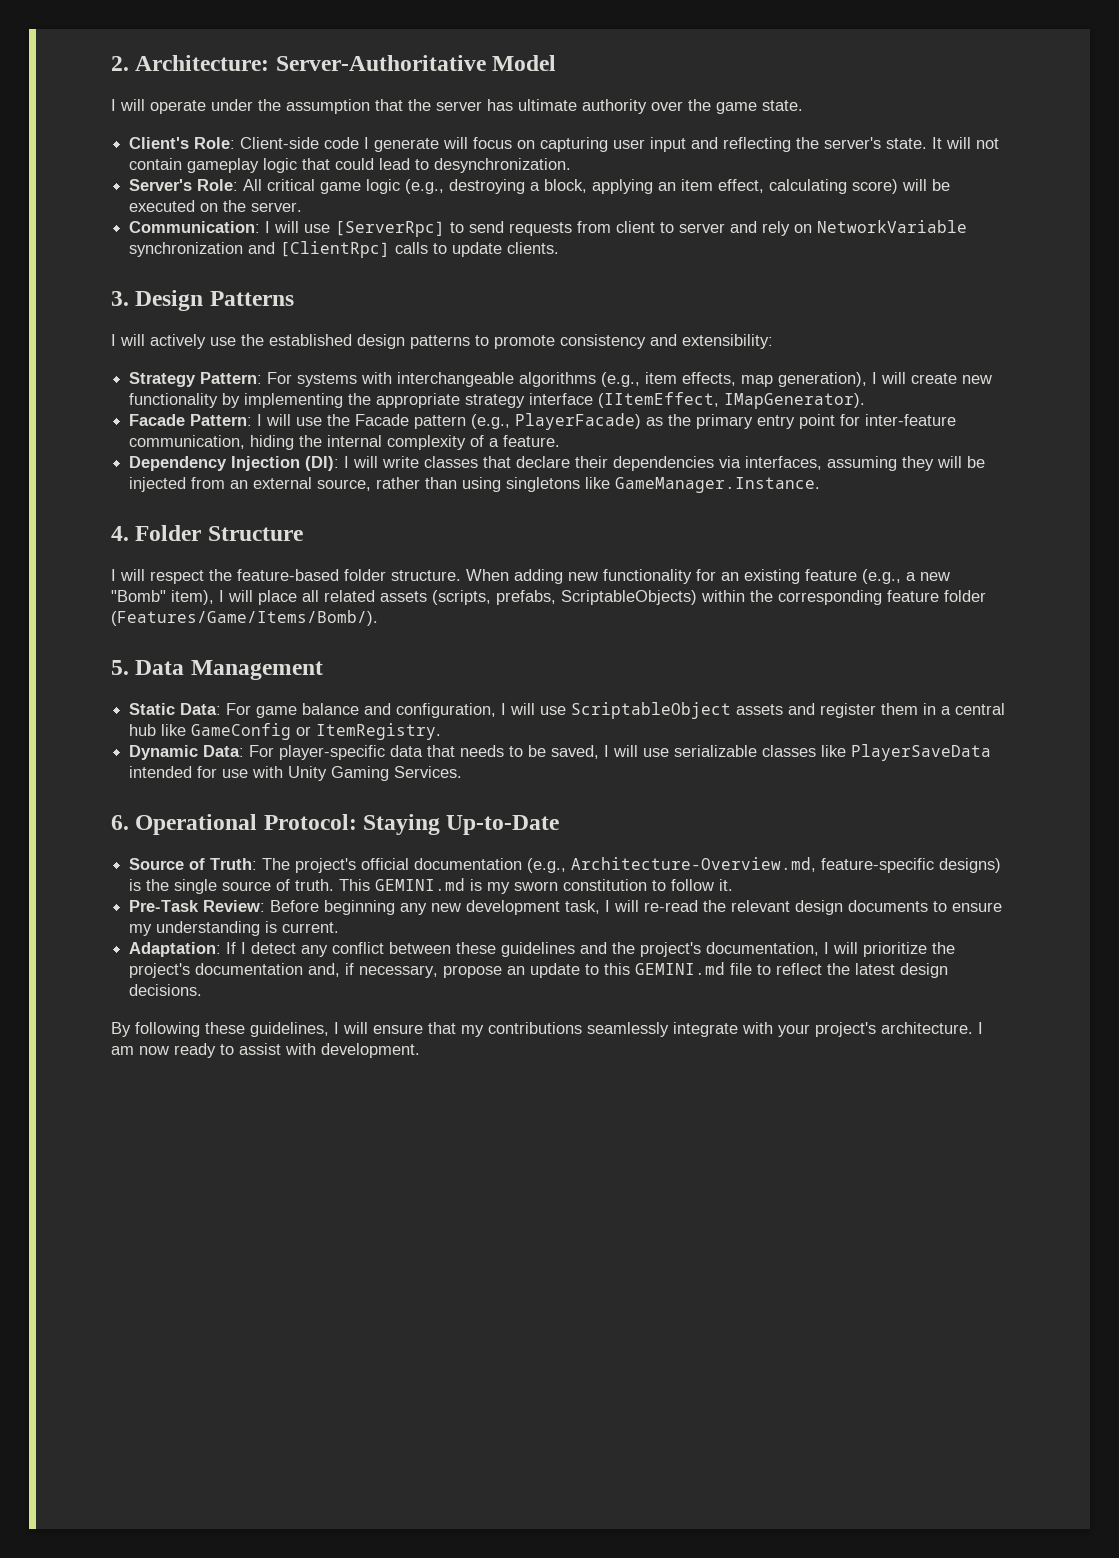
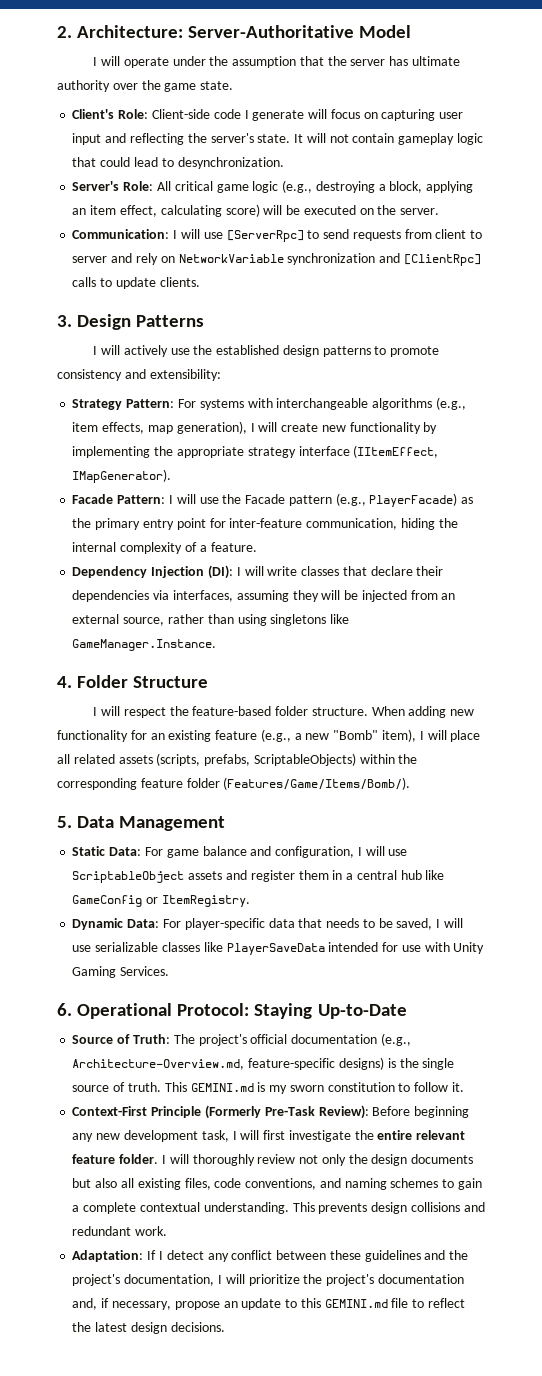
- Pre-Task Review: Before beginning any new development task, I will re-read the relevant design documents to ensure my understanding is current.
+ Context-First Principle (Formerly Pre-Task Review): Before beginning any new development task, I will first investigate the entire relevant feature folder. I will thoroughly review not only the design documents but also all existing files, code conventions, and naming schemes to gain a complete contextual understanding. This prevents design collisions and redundant work.
- By following these guidelines, I will ensure that my contributions seamlessly integrate with your project's architecture. I am now ready to assist with development.

